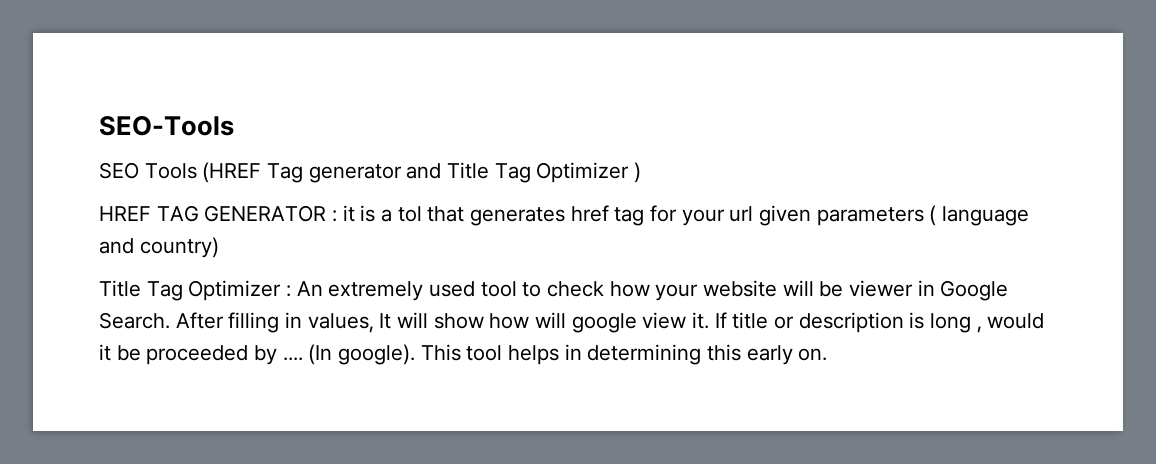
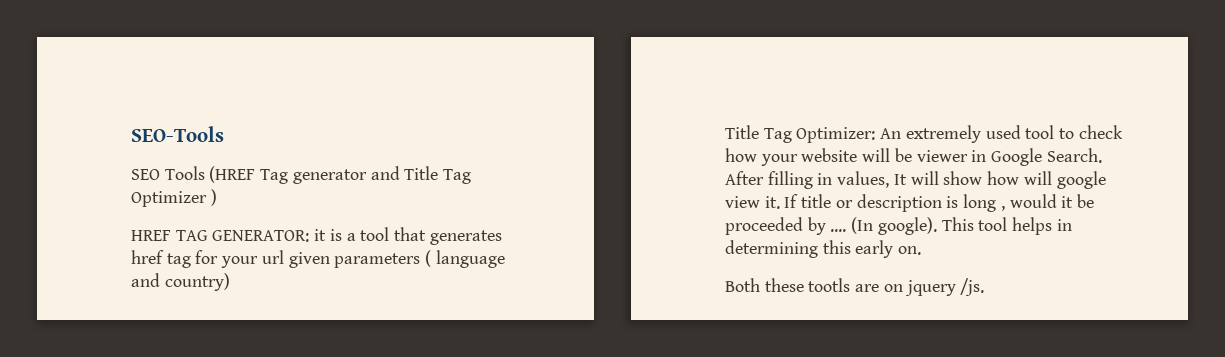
- HREF TAG GENERATOR : it is a tol that generates href tag for your url given parameters ( language and country)
+ HREF TAG GENERATOR: it is a tool that generates href tag for your url given parameters ( language and country)
- Title Tag Optimizer : An extremely used tool to check how your website will be viewer in Google Search.
+ Title Tag Optimizer: An extremely used tool to check how your website will be viewer in Google Search.
+ Both these tootls are on jquery /js.

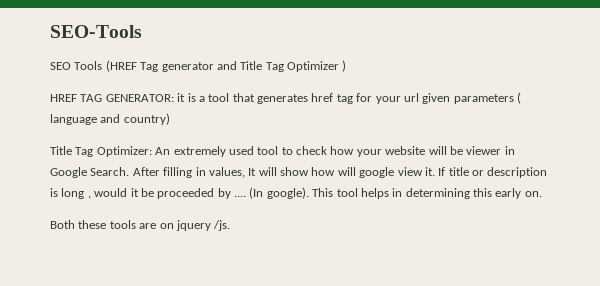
- Both these tootls are on jquery /js.
+ Both these tools are on jquery /js.

